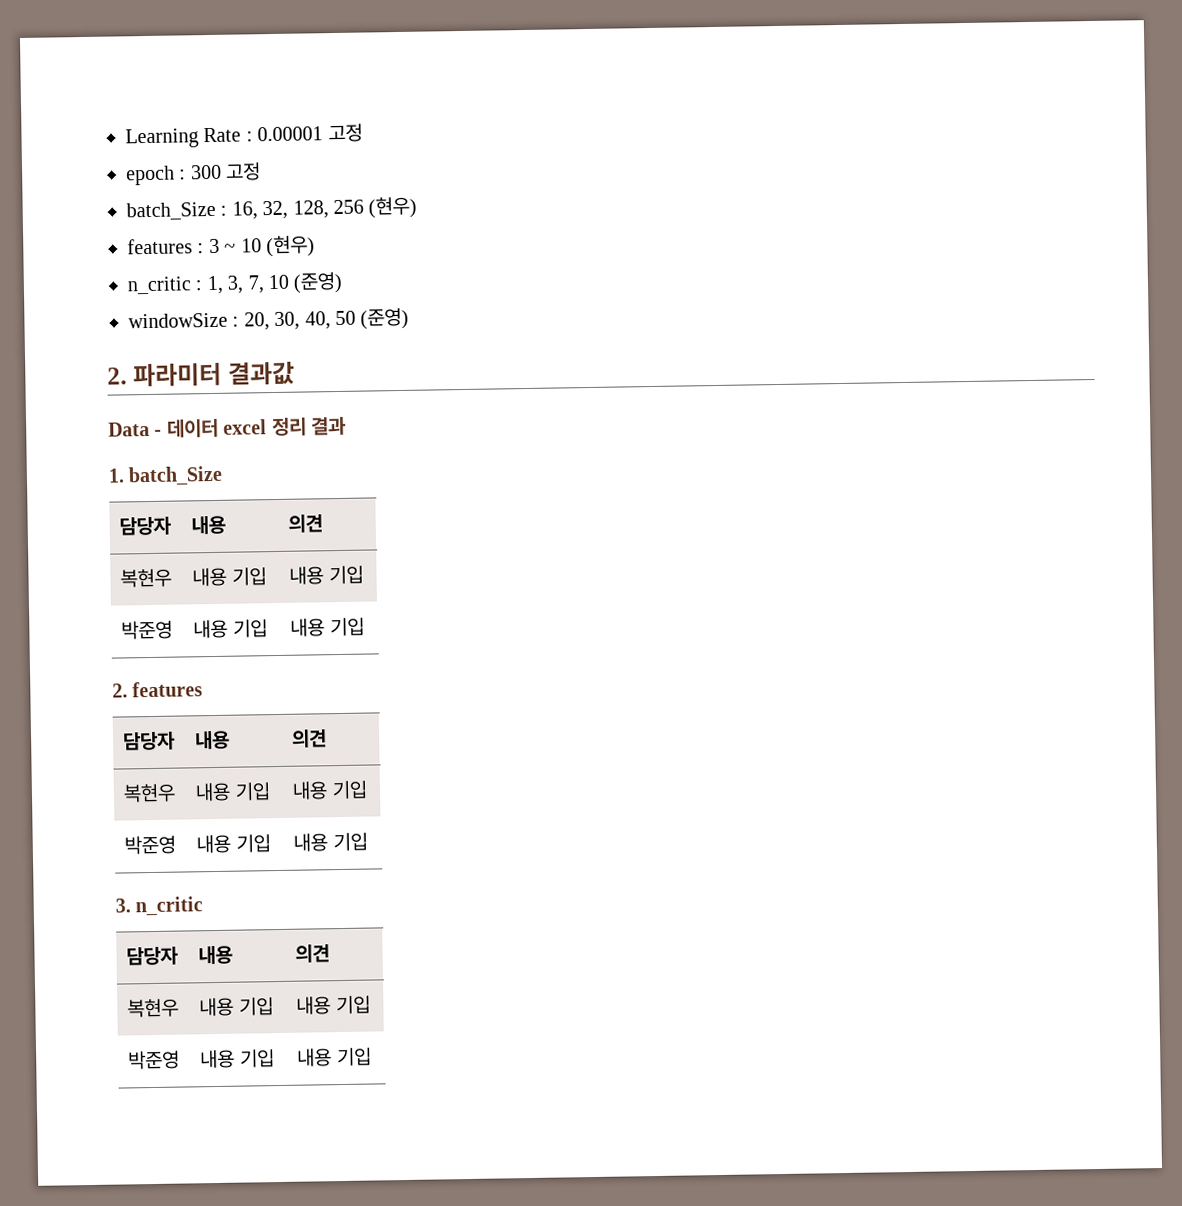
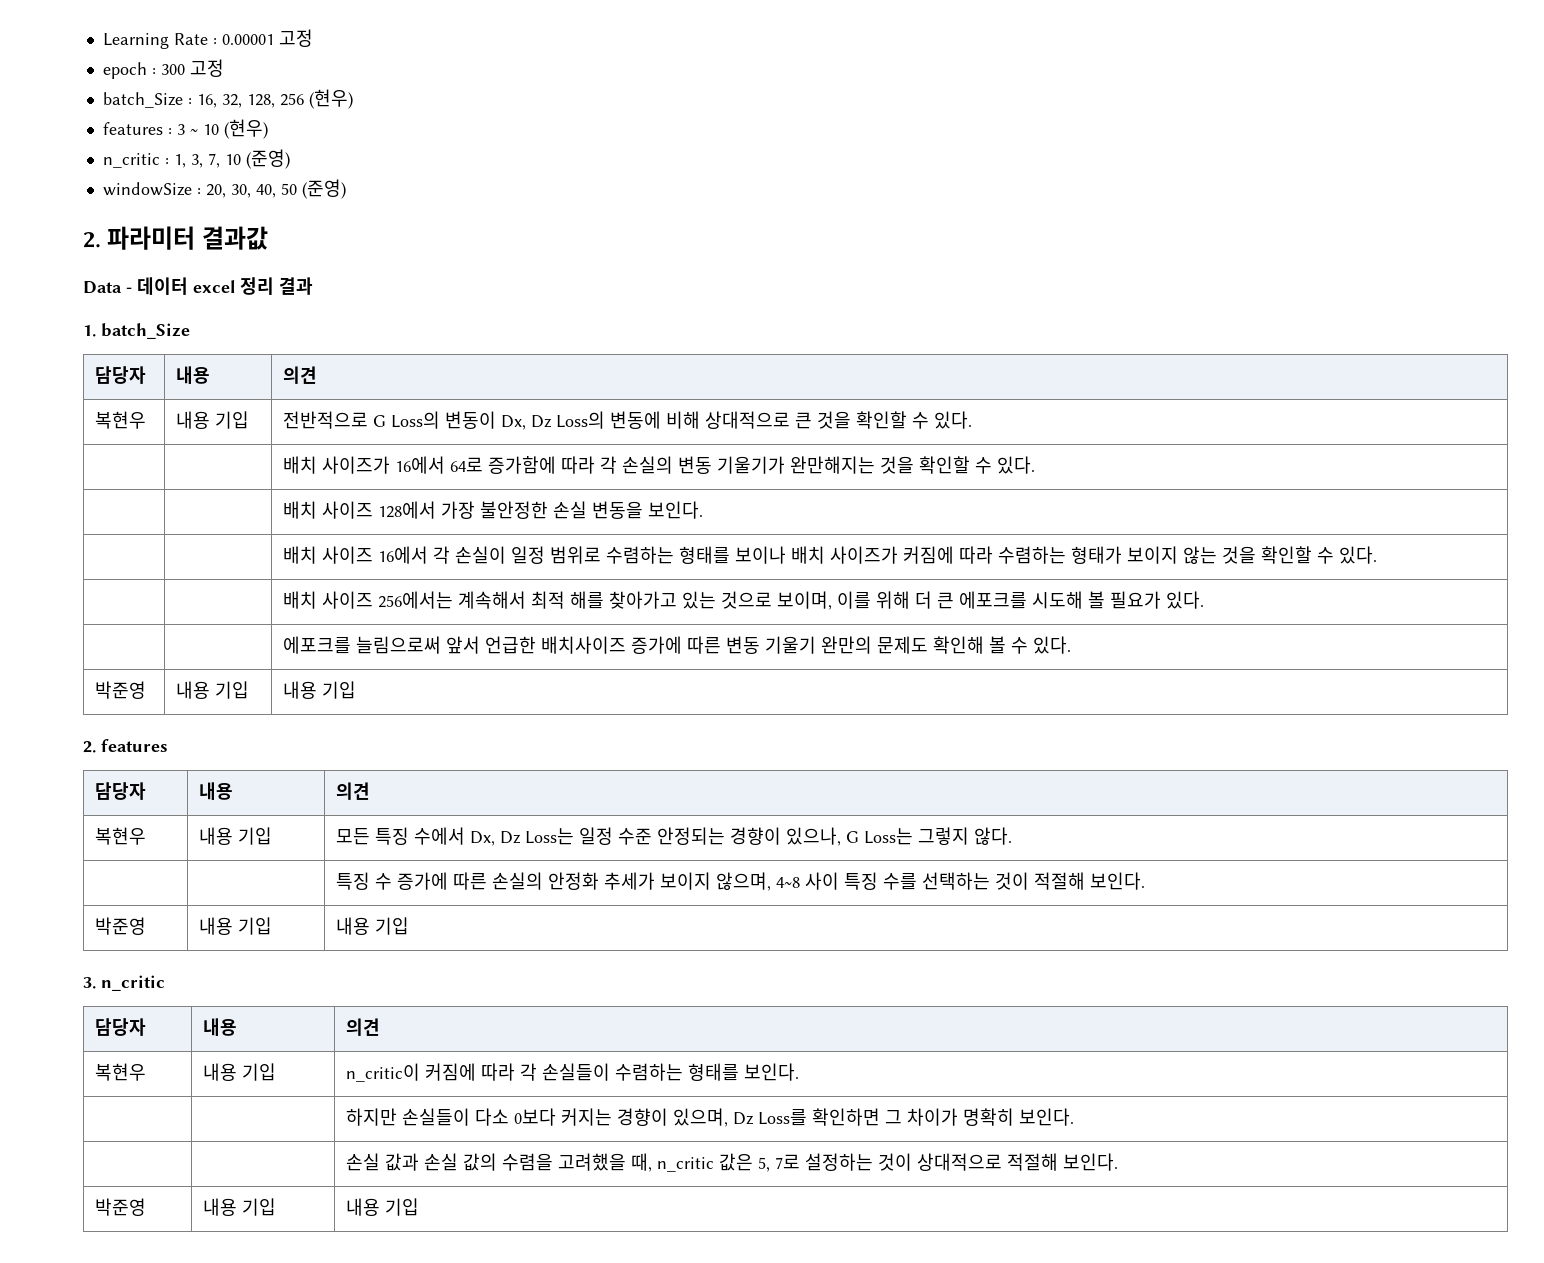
  1. batch_Size
  담당자 | 내용 | 의견
- 복현우 | 내용 기입 | 내용 기입
+ 복현우 | 내용 기입 | 전반적으로 G Loss의 변동이 Dx, Dz Loss의 변동에 비해 상대적으로 큰 것을 확인할 수 있다.
+ | | 배치 사이즈가 16에서 64로 증가함에 따라 각 손실의 변동 기울기가 완만해지는 것을 확인할 수 있다.
+ | | 배치 사이즈 128에서 가장 불안정한 손실 변동을 보인다.
+ | | 배치 사이즈 16에서 각 손실이 일정 범위로 수렴하는 형태를 보이나 배치 사이즈가 커짐에 따라 수렴하는 형태가 보이지 않는 것을 확인할 수 있다.
+ | | 배치 사이즈 256에서는 계속해서 최적 해를 찾아가고 있는 것으로 보이며, 이를 위해 더 큰 에포크를 시도해 볼 필요가 있다.
+ | | 에포크를 늘림으로써 앞서 언급한 배치사이즈 증가에 따른 변동 기울기 완만의 문제도 확인해 볼 수 있다.
  2. features
  담당자 | 내용 | 의견
- 복현우 | 내용 기입 | 내용 기입
+ 복현우 | 내용 기입 | 모든 특징 수에서 Dx, Dz Loss는 일정 수준 안정되는 경향이 있으나, G Loss는 그렇지 않다.
+ | | 특징 수 증가에 따른 손실의 안정화 추세가 보이지 않으며, 4~8 사이 특징 수를 선택하는 것이 적절해 보인다.
  3. n_critic
  담당자 | 내용 | 의견
- 복현우 | 내용 기입 | 내용 기입
+ 복현우 | 내용 기입 | n_critic이 커짐에 따라 각 손실들이 수렴하는 형태를 보인다.
+ | | 하지만 손실들이 다소 0보다 커지는 경향이 있으며, Dz Loss를 확인하면 그 차이가 명확히 보인다.
+ | | 손실 값과 손실 값의 수렴을 고려했을 때, n_critic 값은 5, 7로 설정하는 것이 상대적으로 적절해 보인다.

